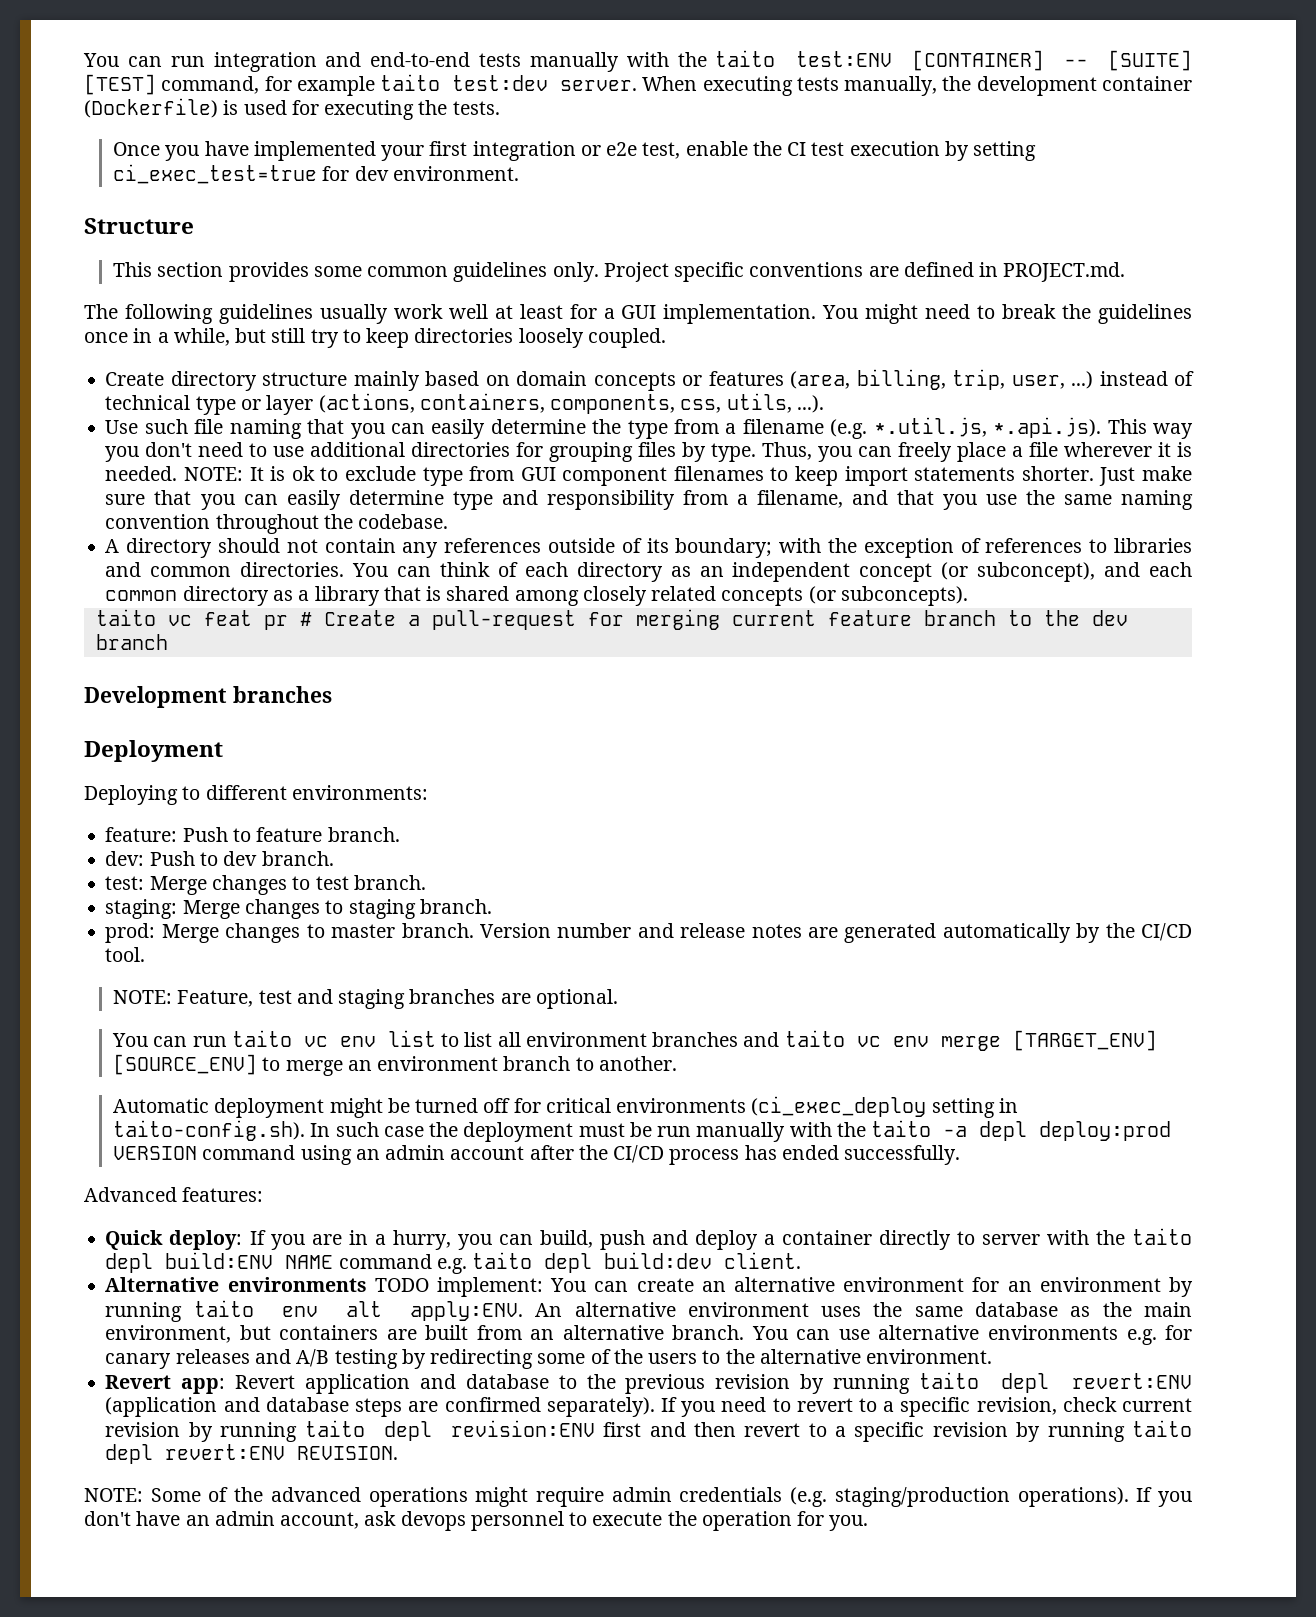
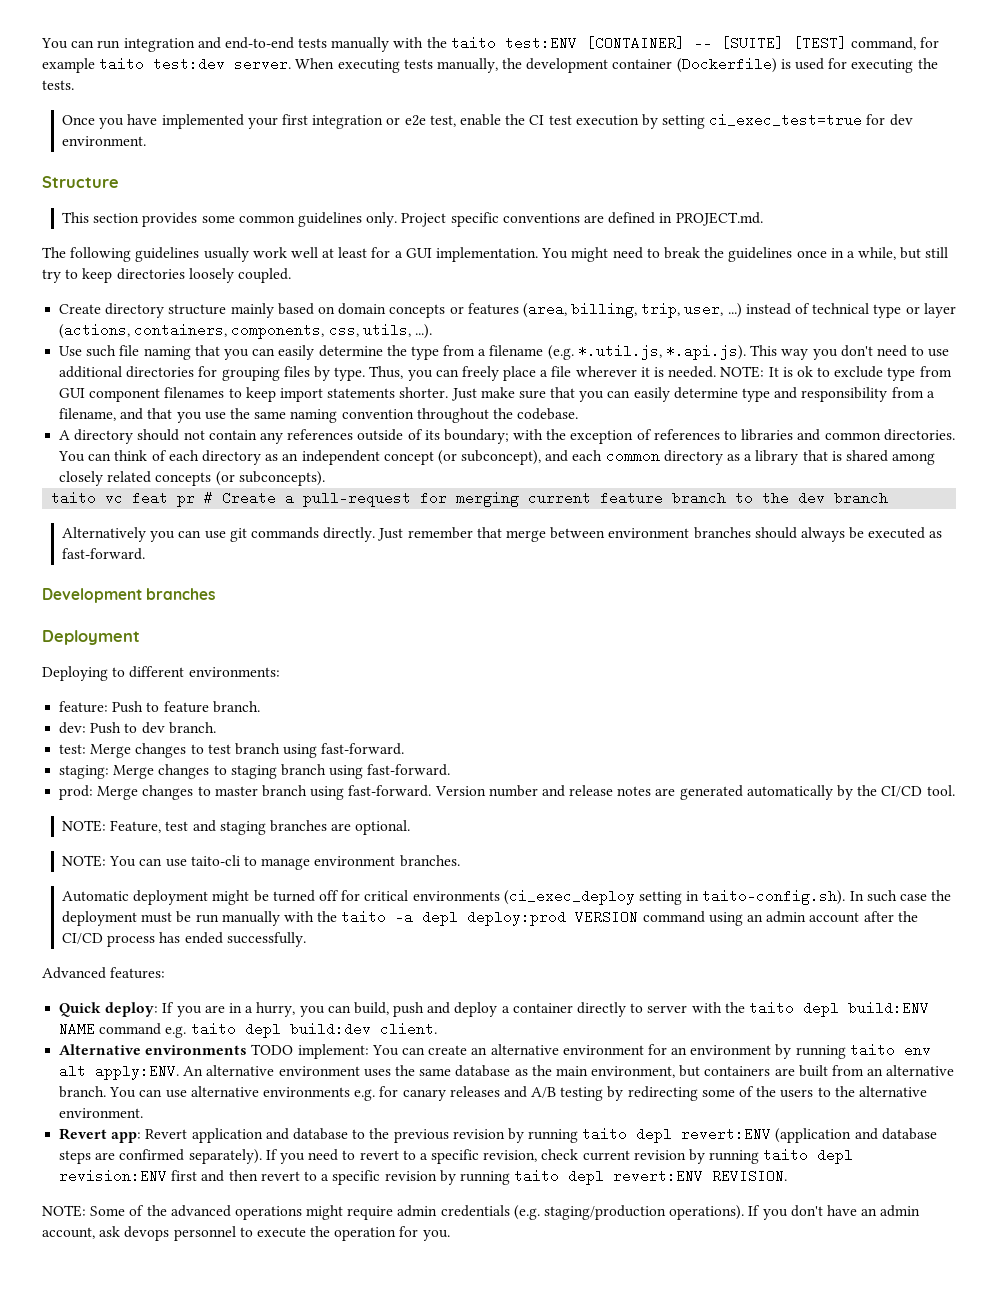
+ Alternatively you can use git commands directly. Just remember that merge between environment branches should always be executed as fast-forward.
- test: Merge changes to test branch.
+ test: Merge changes to test branch using fast-forward.
- staging: Merge changes to staging branch.
+ staging: Merge changes to staging branch using fast-forward.
- prod: Merge changes to master branch.
+ prod: Merge changes to master branch using fast-forward.
- You can run taito vc env list to list all environment branches and taito vc env merge [TARGET_ENV] [SOURCE_ENV] to merge an environment branch to another.
+ NOTE: You can use taito-cli to manage environment branches.

